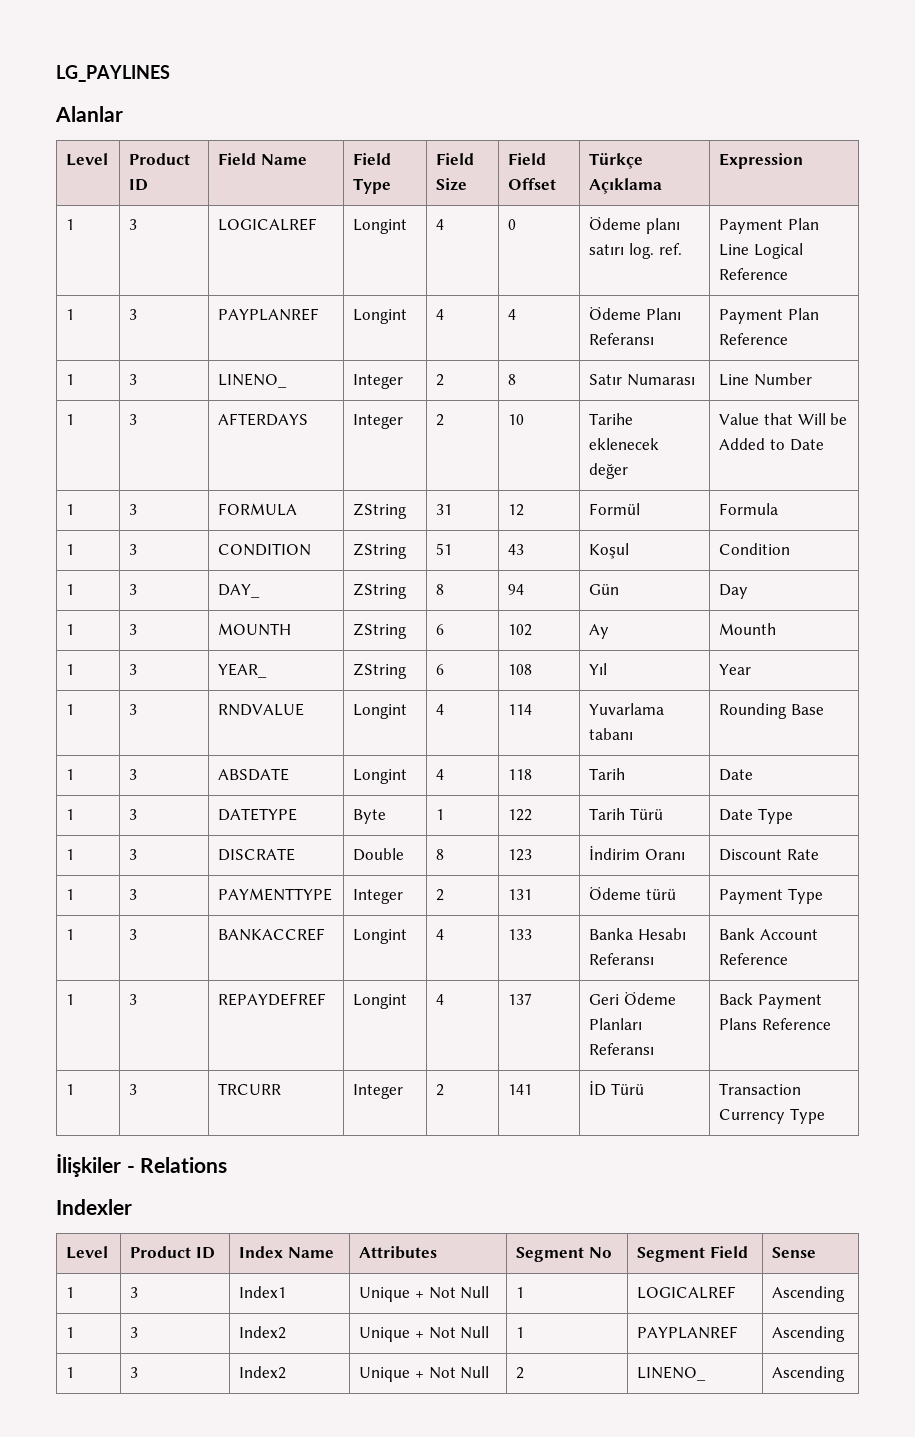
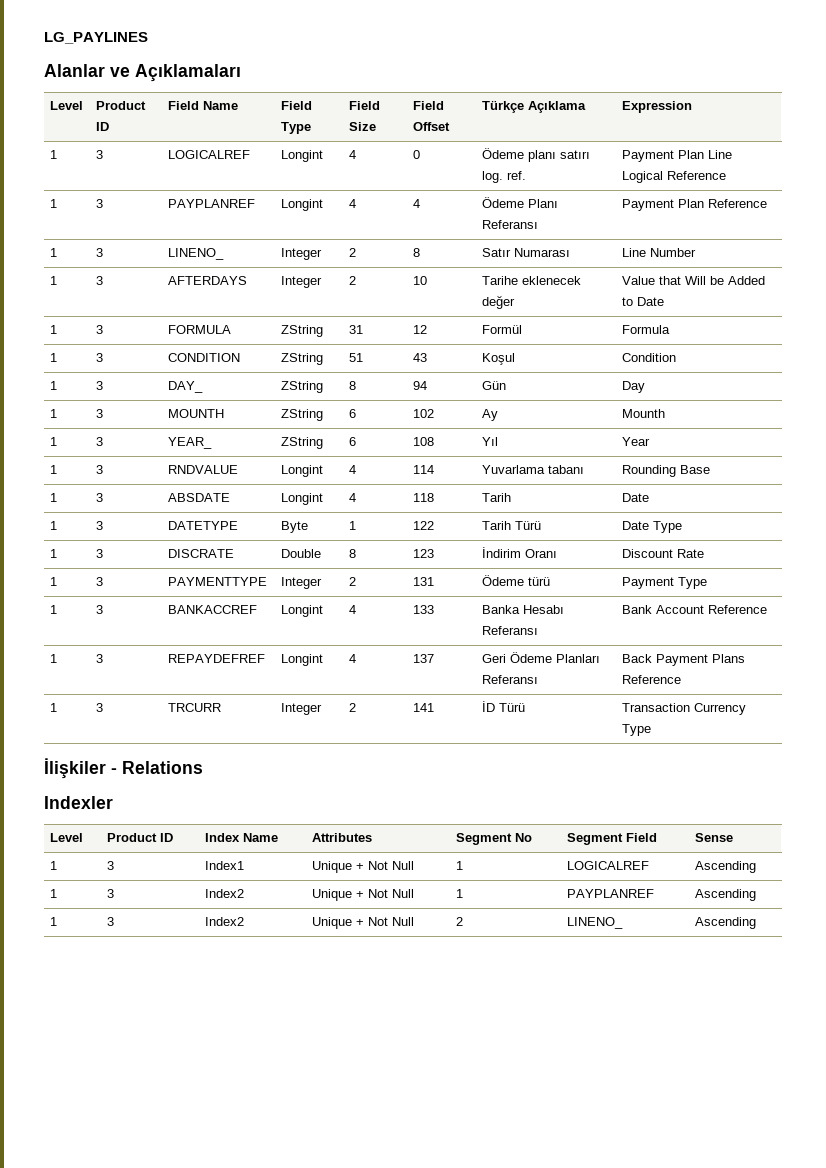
- Alanlar
+ Alanlar ve Açıklamaları

